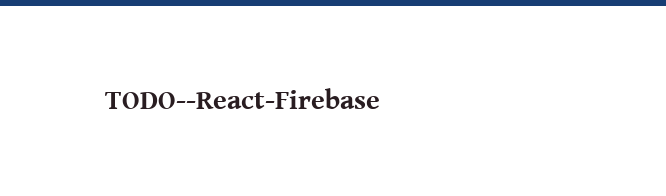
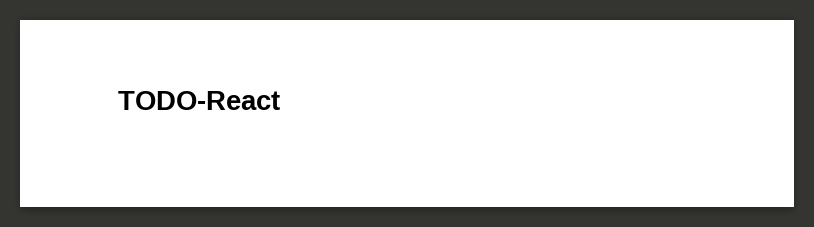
- TODO--React-Firebase
+ TODO-React

